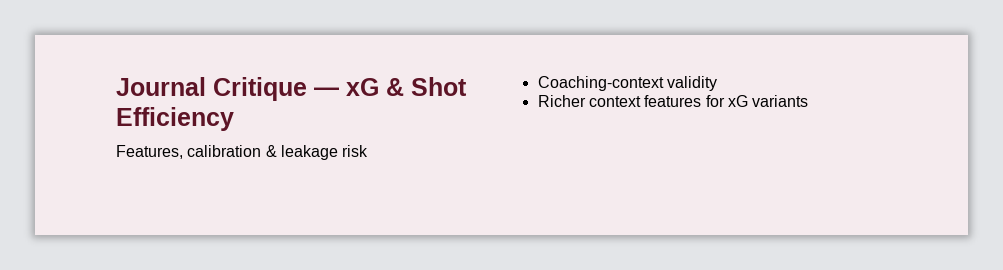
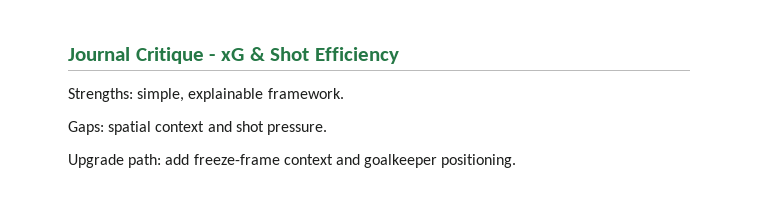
- Journal Critique — xG & Shot Efficiency
+ Journal Critique - xG & Shot Efficiency
- Features, calibration & leakage risk
- Coaching-context validity
- Richer context features for xG variants
+ Strengths: simple, explainable framework.
+ Gaps: spatial context and shot pressure.
+ Upgrade path: add freeze-frame context and goalkeeper positioning.

